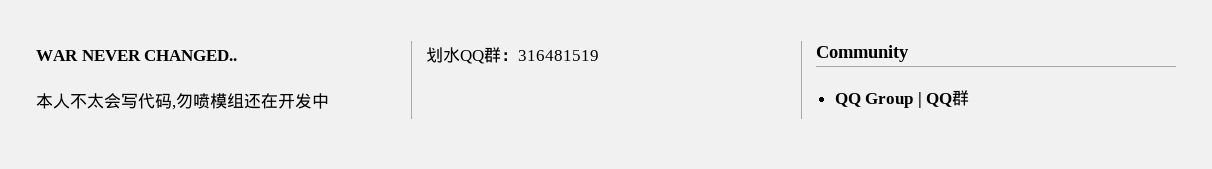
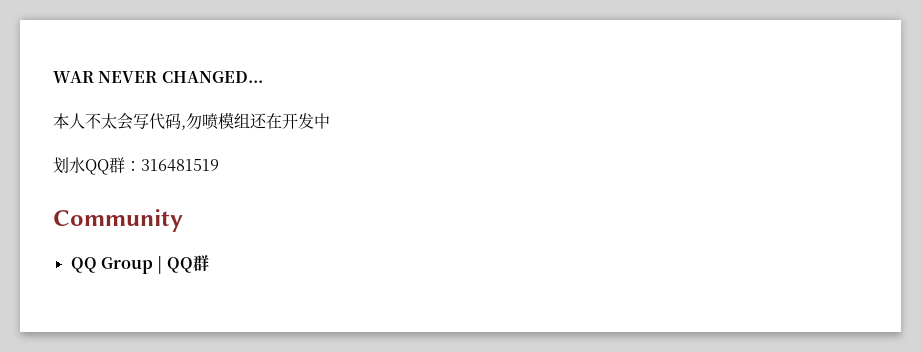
- WAR NEVER CHANGED..
+ WAR NEVER CHANGED...

